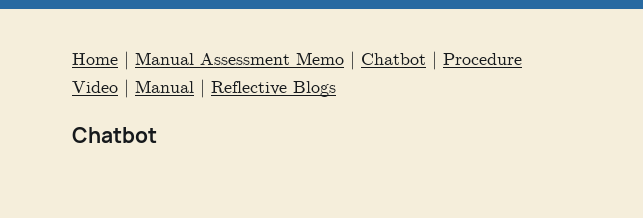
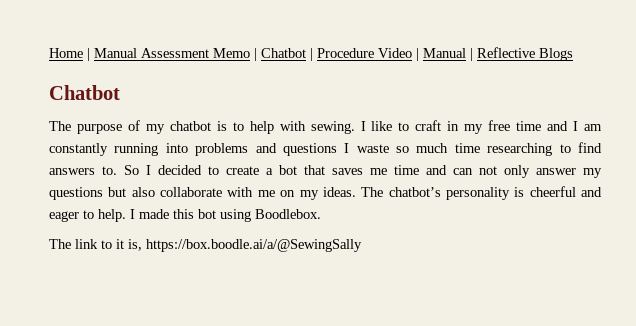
+ The purpose of my chatbot is to help with sewing. I like to craft in my free time and I am constantly running into problems and questions I waste so much time researching to find answers to. So I decided to create a bot that saves me time and can not only answer my questions but also collaborate with me on my ideas. The chatbot’s personality is cheerful and eager to help. I made this bot using Boodlebox.
+ The link to it is, https://box.boodle.ai/a/@SewingSally

